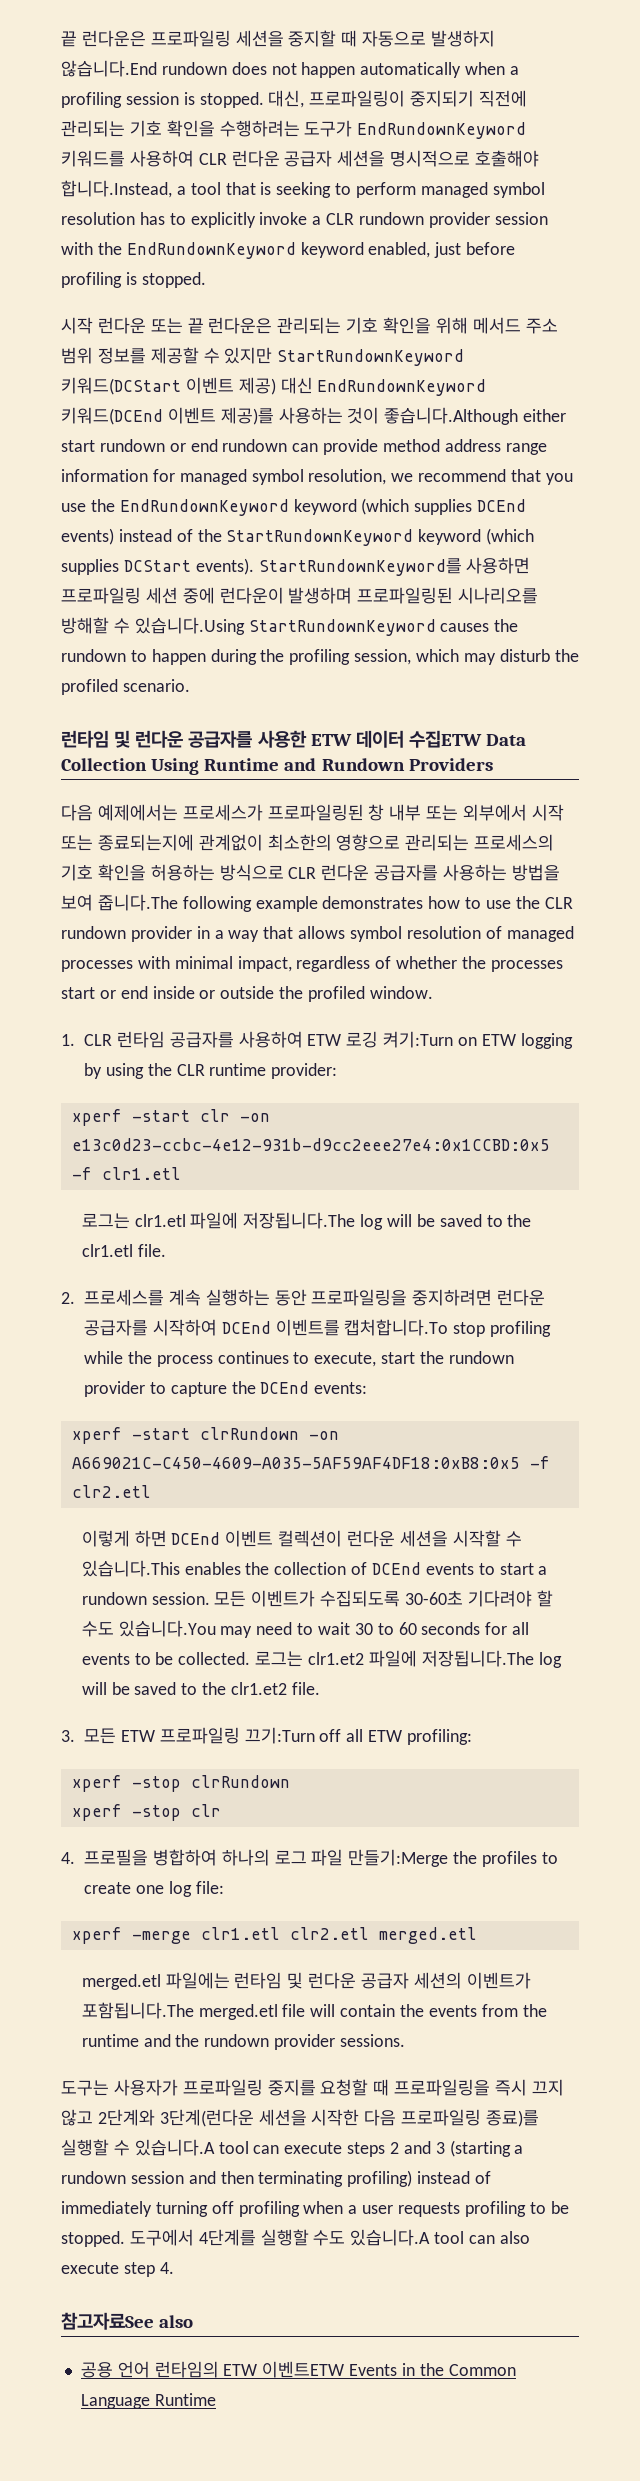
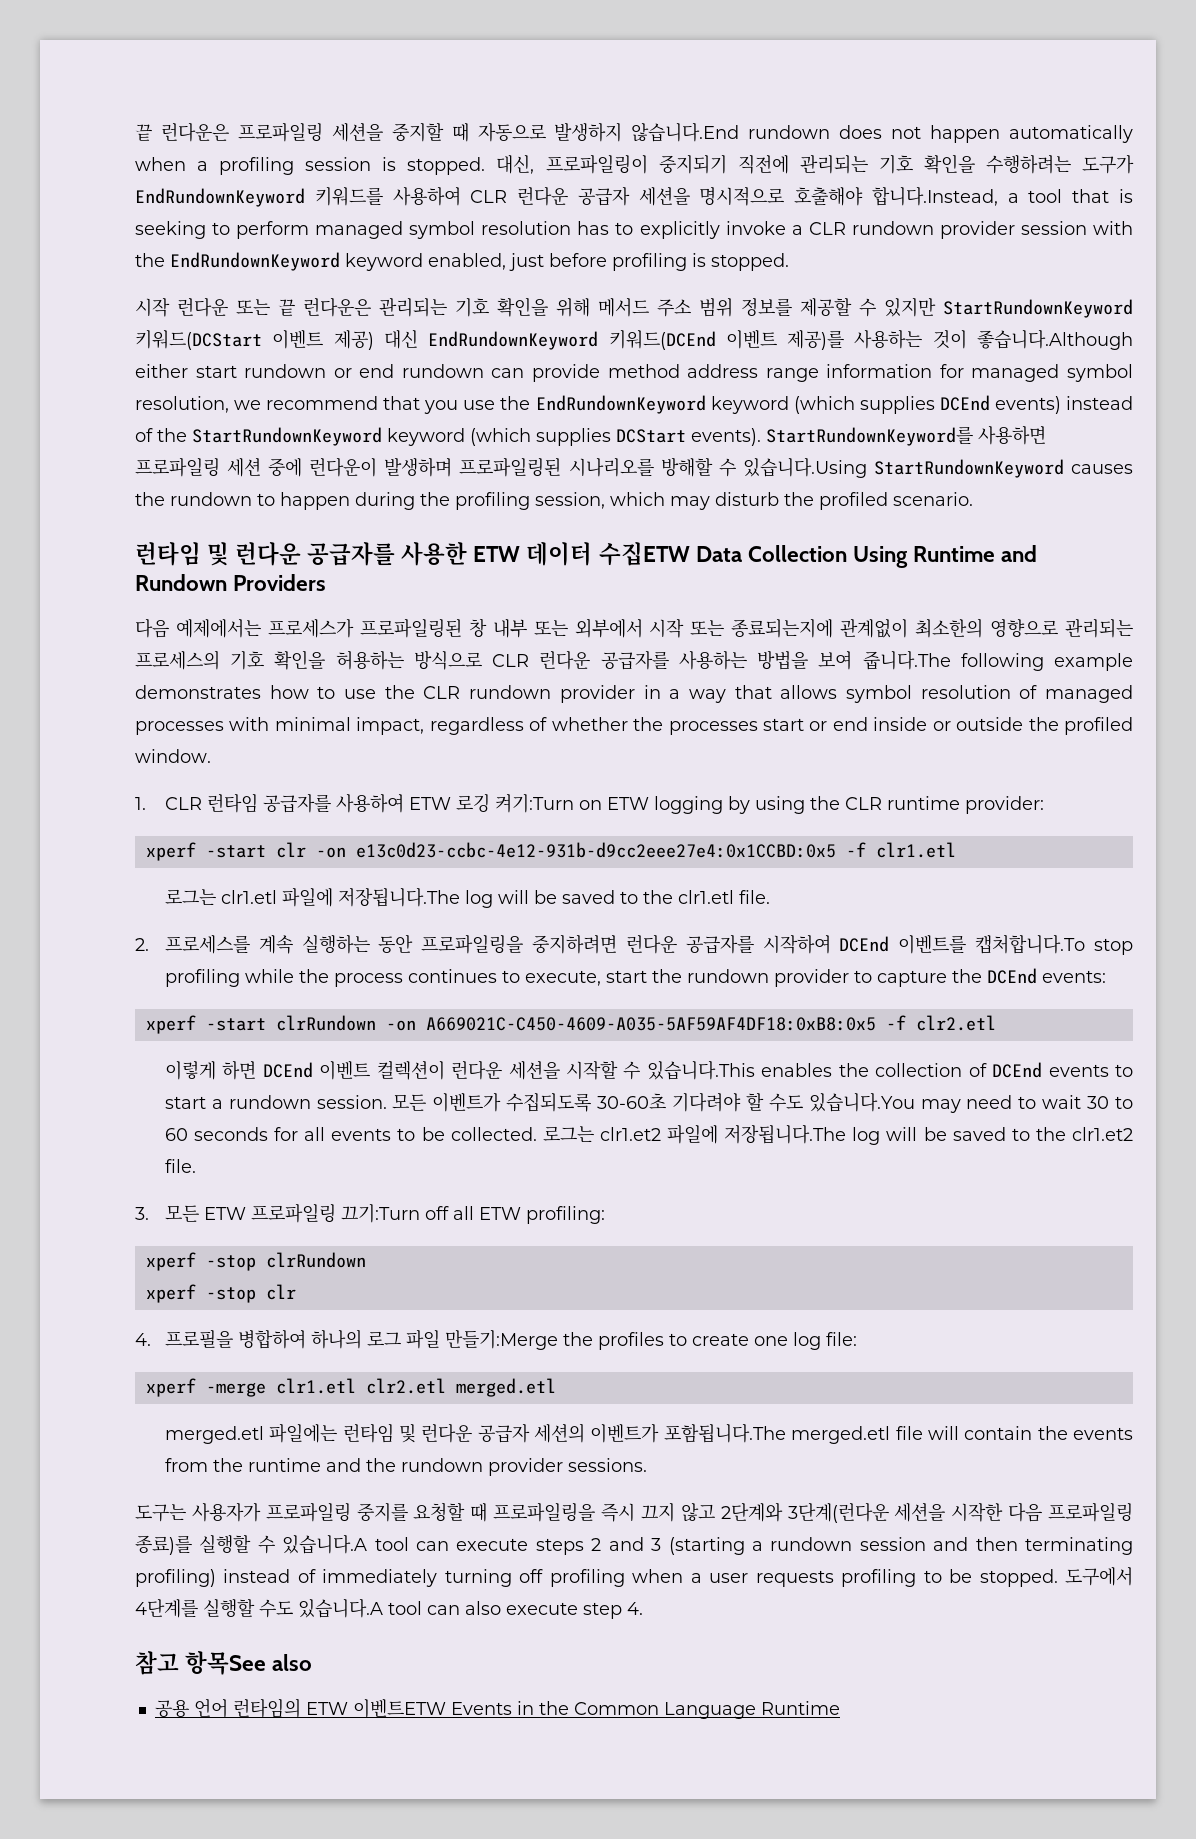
- 참고자료See also
+ 참고 항목See also

